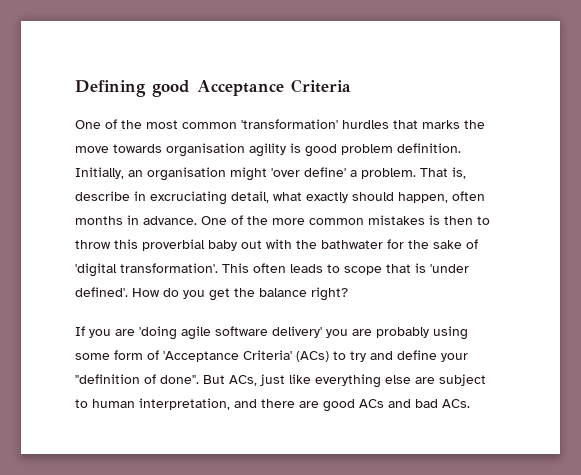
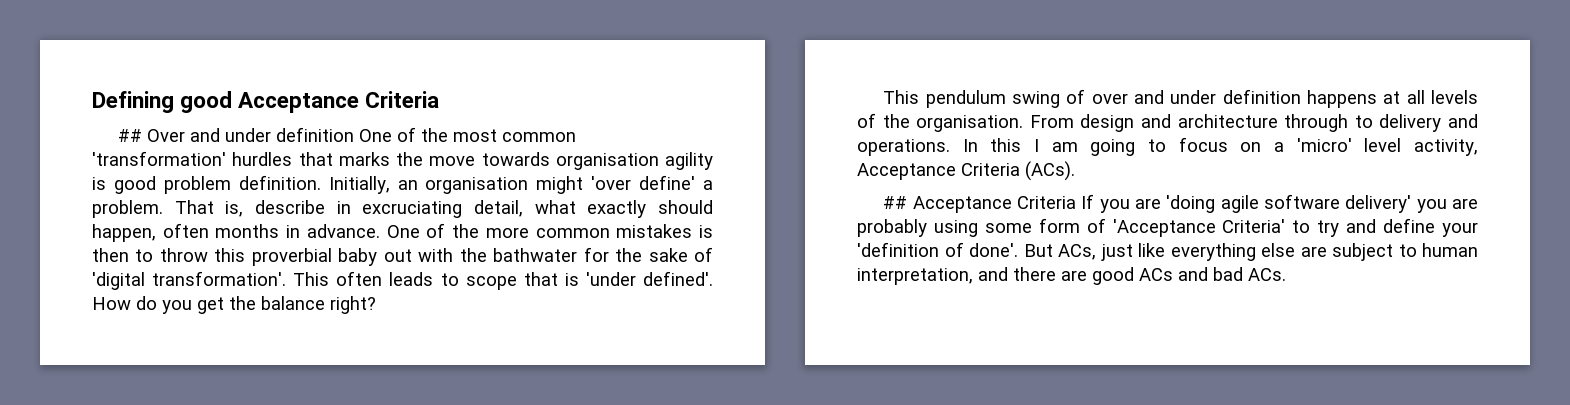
- One of the most common 'transformation' hurdles that marks the move towards organisation agility is good problem definition.
+ ## Over and under definition One of the most common 'transformation' hurdles that marks the move towards organisation agility is good problem definition.
- If you are 'doing agile software delivery' you are probably using some form of 'Acceptance Criteria' (ACs) to try and define your "definition of done".
+ This pendulum swing of over and under definition happens at all levels of the organisation. From design and architecture through to delivery and operations. In this I am going to focus on a 'micro' level activity, Acceptance Criteria (ACs).
+ ## Acceptance Criteria If you are 'doing agile software delivery' you are probably using some form of 'Acceptance Criteria' to try and define your 'definition of done'.

